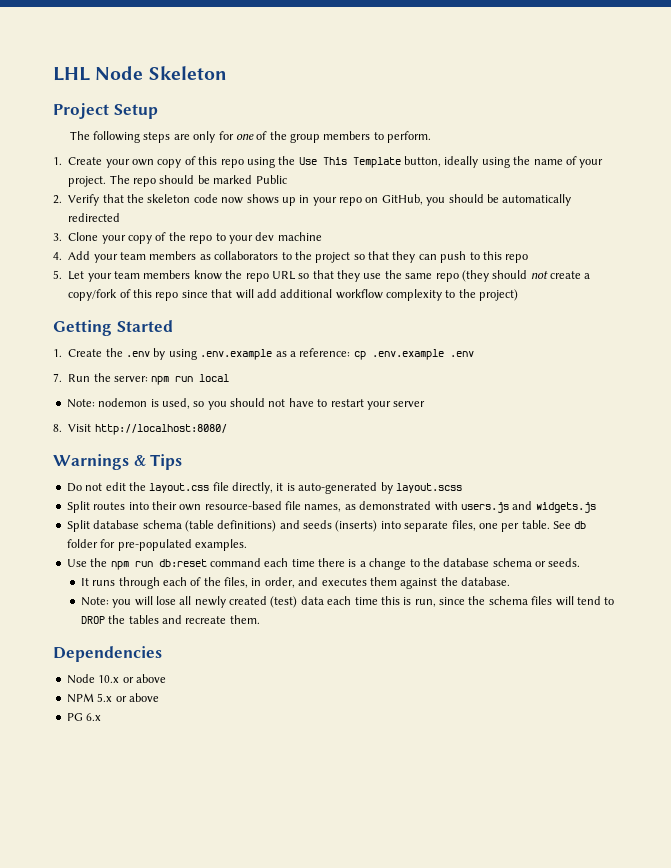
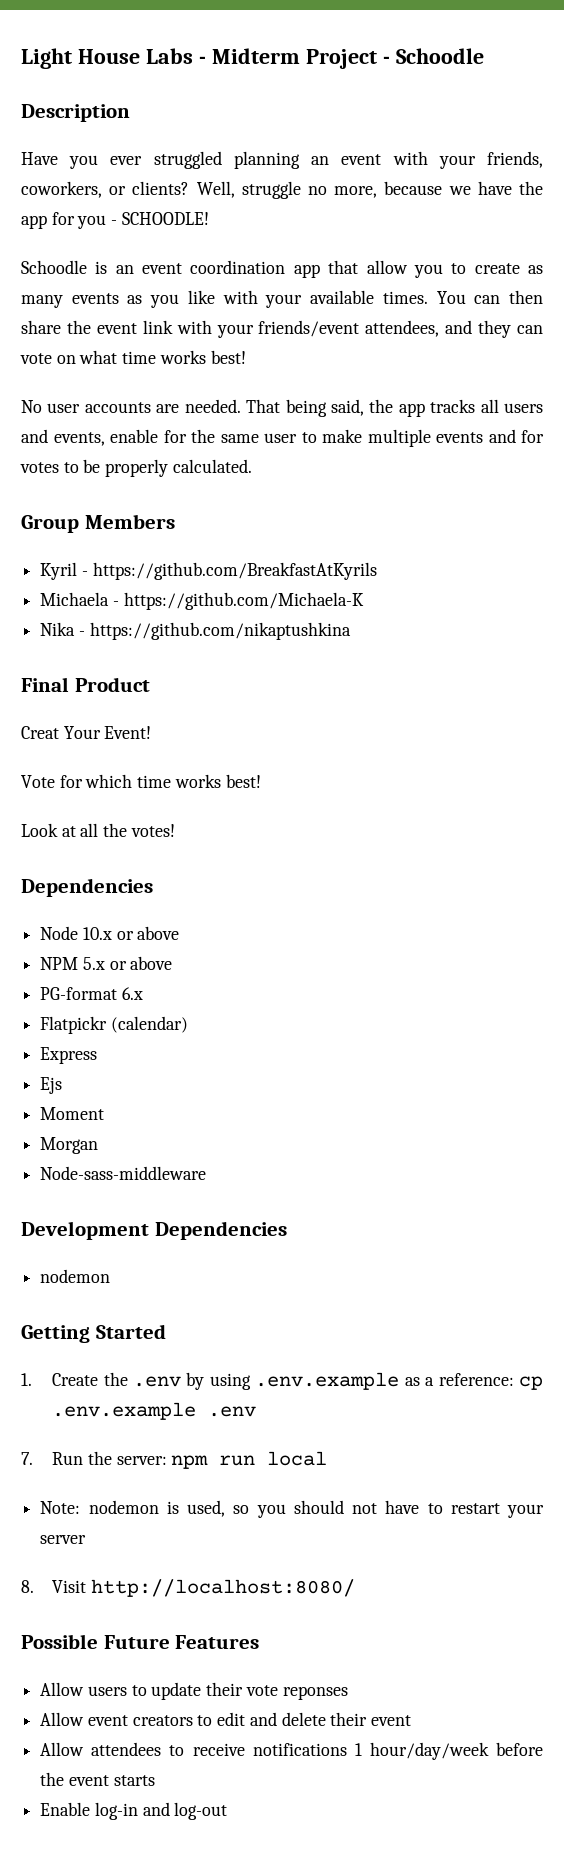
- LHL Node Skeleton
- Project Setup
- The following steps are only for one of the group members to perform.
- 1. Create your own copy of this repo using the Use This Template button, ideally using the name of your project. The repo should be marked Public
- 2. Verify that the skeleton code now shows up in your repo on GitHub, you should be automatically redirected
- 3. Clone your copy of the repo to your dev machine
- 4. Add your team members as collaborators to the project so that they can push to this repo
- 5. Let your team members know the repo URL so that they use the same repo (they should not create a copy/fork of this repo since that will add additional workflow complexity to the project)
+ Light House Labs - Midterm Project - Schoodle
+ Description
+ Have you ever struggled planning an event with your friends, coworkers, or clients? Well, struggle no more, because we have the app for you - SCHOODLE!
+ Schoodle is an event coordination app that allow you to create as many events as you like with your available times. You can then share the event link with your friends/event attendees, and they can vote on what time works best!
+ No user accounts are needed. That being said, the app tracks all users and events, enable for the same user to make multiple events and for votes to be properly calculated.
+ Group Members
+ Kyril - https://github.com/BreakfastAtKyrils
+ Michaela - https://github.com/Michaela-K
+ Nika - https://github.com/nikaptushkina
+ Final Product
+ Creat Your Event!
+ Vote for which time works best!
+ Look at all the votes!
+ Dependencies
+ Node 10.x or above
+ NPM 5.x or above
+ PG-format 6.x
+ Flatpickr (calendar)
+ Express
+ Ejs
+ Moment
+ Morgan
+ Node-sass-middleware
+ Development Dependencies
+ nodemon
- Warnings & Tips
- Do not edit the layout.css file directly, it is auto-generated by layout.scss
- Split routes into their own resource-based file names, as demonstrated with users.js and widgets.js
- Split database schema (table definitions) and seeds (inserts) into separate files, one per table. See db folder for pre-populated examples.
- Use the npm run db:reset command each time there is a change to the database schema or seeds.
- It runs through each of the files, in order, and executes them against the database.
- Note: you will lose all newly created (test) data each time this is run, since the schema files will tend to DROP the tables and recreate them.
- Dependencies
- Node 10.x or above
- NPM 5.x or above
- PG 6.x
+ Possible Future Features
+ Allow users to update their vote reponses
+ Allow event creators to edit and delete their event
+ Allow attendees to receive notifications 1 hour/day/week before the event starts
+ Enable log-in and log-out

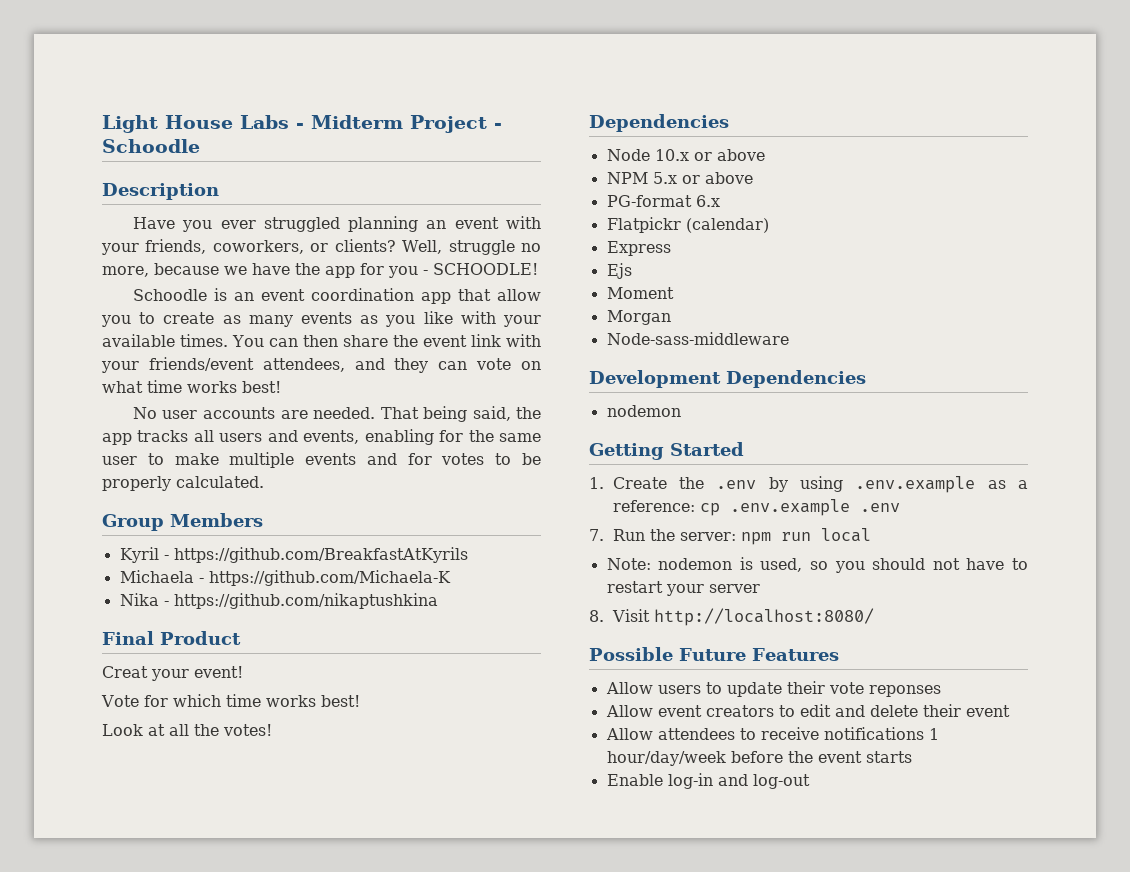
- That being said, the app tracks all users and events, enable for the same user to make multiple events and for votes to be properly calculated.
+ That being said, the app tracks all users and events, enabling for the same user to make multiple events and for votes to be properly calculated.
- Creat Your Event!
+ Creat your event!

